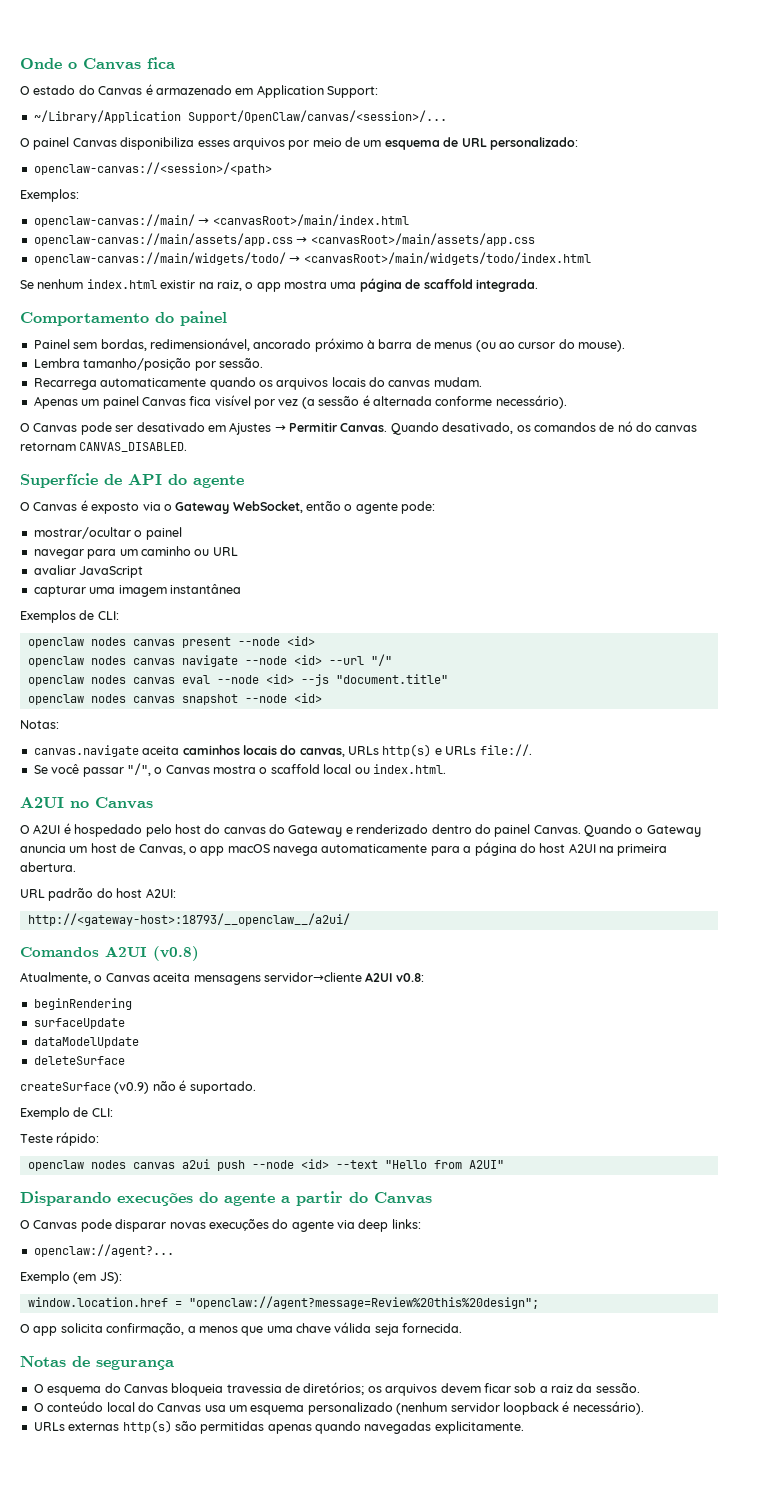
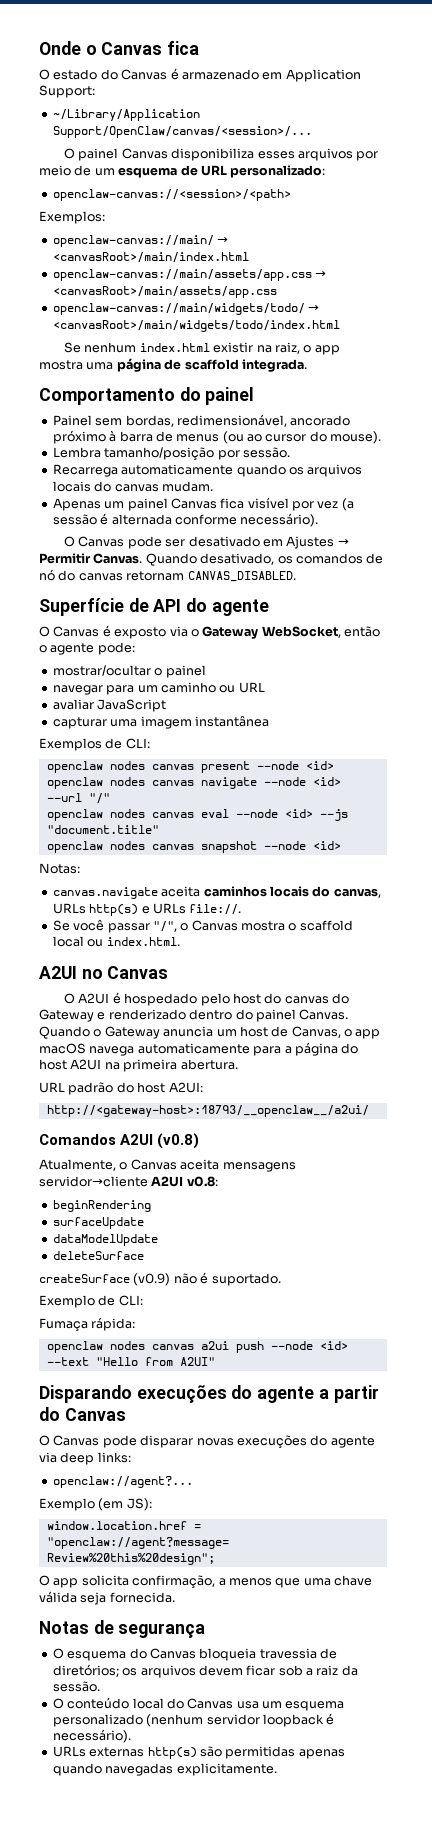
- Teste rápido:
+ Fumaça rápida:

